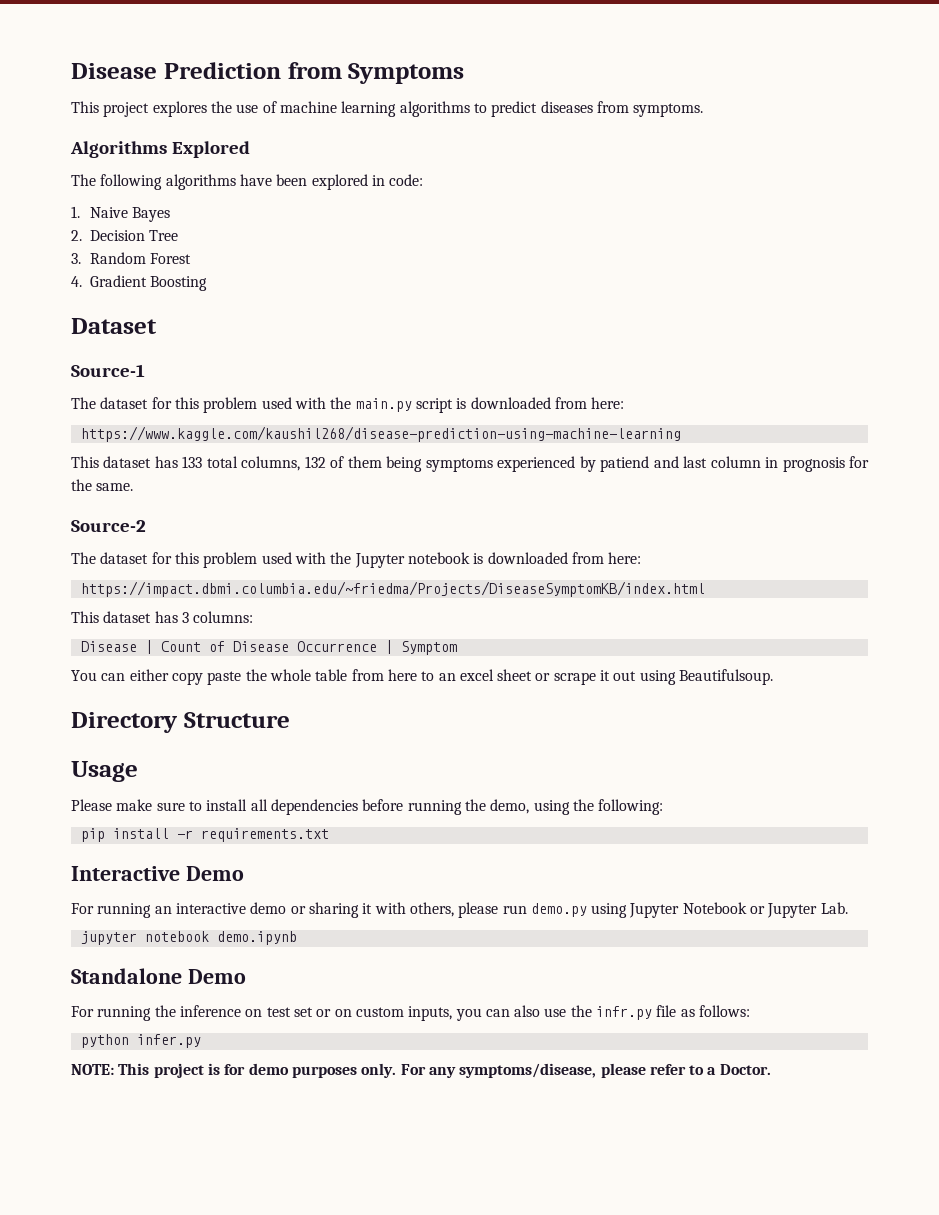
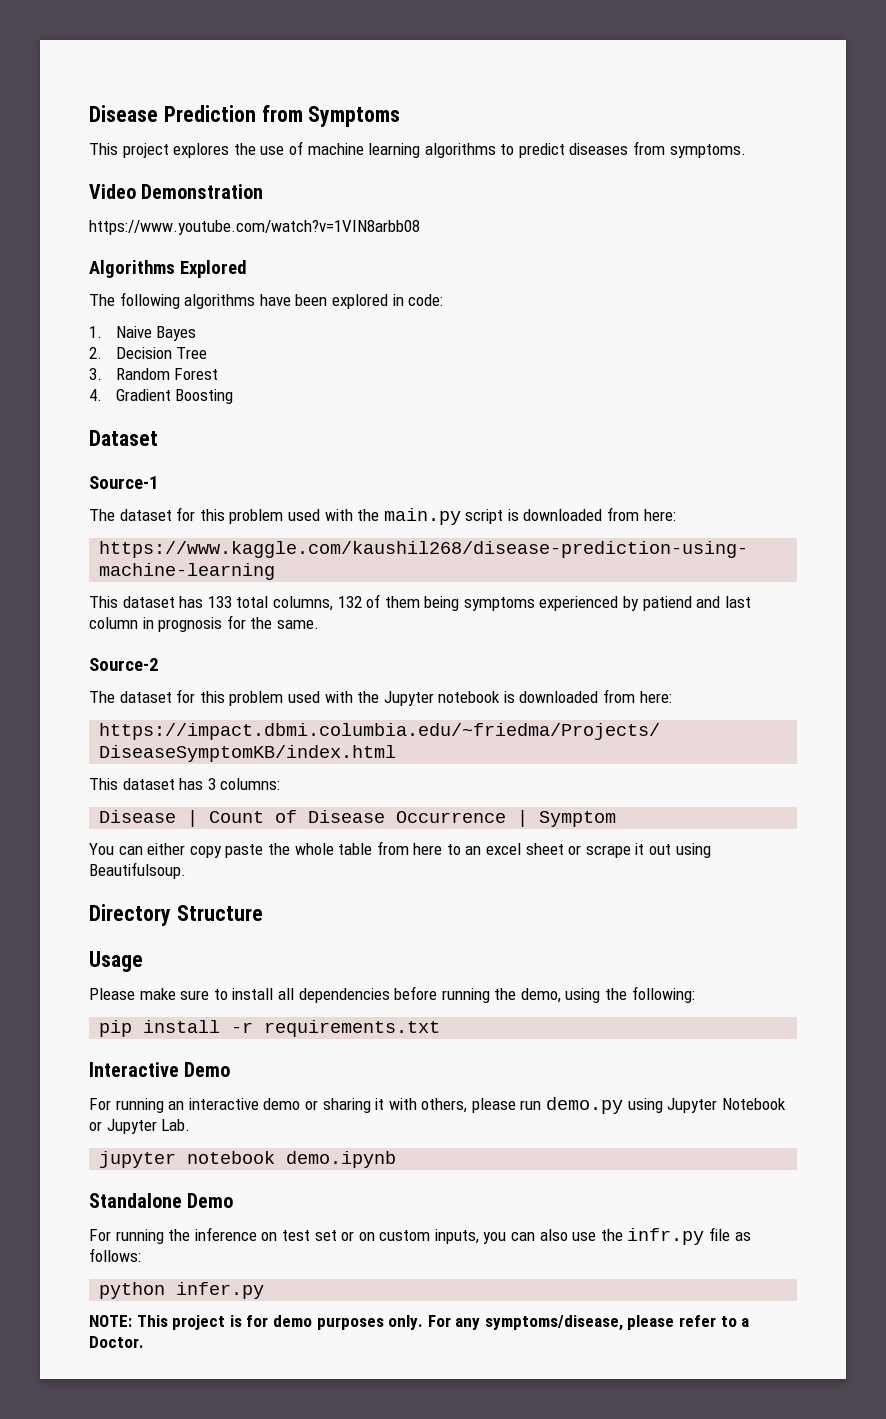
+ Video Demonstration
+ https://www.youtube.com/watch?v=1VIN8arbb08

